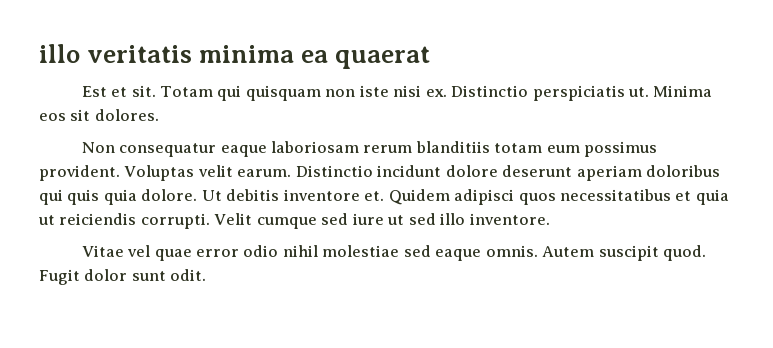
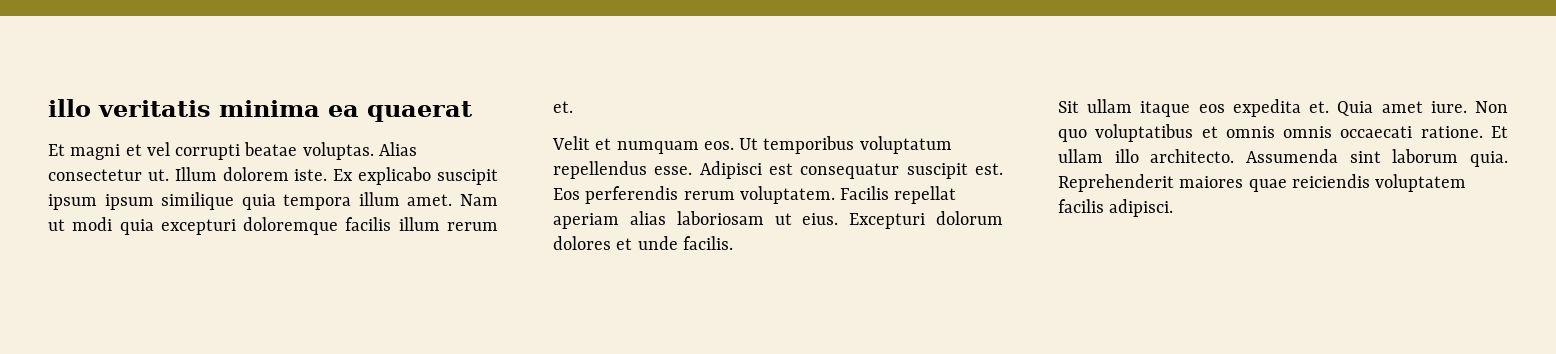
- Est et sit. Totam qui quisquam non iste nisi ex. Distinctio perspiciatis ut. Minima eos sit dolores.
- Non consequatur eaque laboriosam rerum blanditiis totam eum possimus provident. Voluptas velit earum. Distinctio incidunt dolore deserunt aperiam doloribus qui quis quia dolore. Ut debitis inventore et. Quidem adipisci quos necessitatibus et quia ut reiciendis corrupti. Velit cumque sed iure ut sed illo inventore.
- Vitae vel quae error odio nihil molestiae sed eaque omnis. Autem suscipit quod. Fugit dolor sunt odit.
+ Et magni et vel corrupti beatae voluptas. Alias consectetur ut. Illum dolorem iste. Ex explicabo suscipit ipsum ipsum similique quia tempora illum amet. Nam ut modi quia excepturi doloremque facilis illum rerum et.
+ Velit et numquam eos. Ut temporibus voluptatum repellendus esse. Adipisci est consequatur suscipit est. Eos perferendis rerum voluptatem. Facilis repellat aperiam alias laboriosam ut eius. Excepturi dolorum dolores et unde facilis.
+ Sit ullam itaque eos expedita et. Quia amet iure. Non quo voluptatibus et omnis omnis occaecati ratione. Et ullam illo architecto. Assumenda sint laborum quia. Reprehenderit maiores quae reiciendis voluptatem facilis adipisci.

